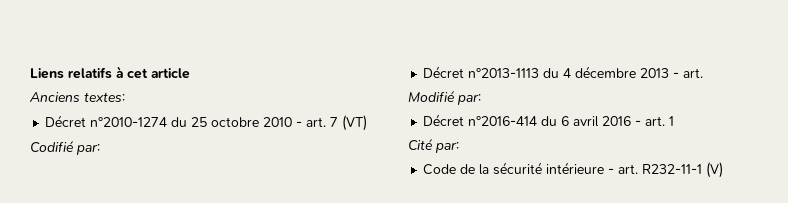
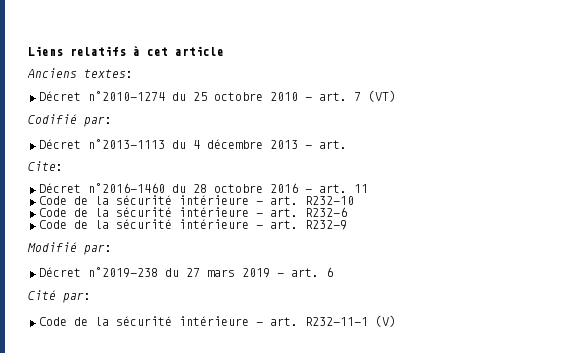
+ Cite:
+ Décret n°2016-1460 du 28 octobre 2016 - art. 11
+ Code de la sécurité intérieure - art. R232-10
+ Code de la sécurité intérieure - art. R232-6
+ Code de la sécurité intérieure - art. R232-9
  Modifié par:
- Décret n°2016-414 du 6 avril 2016 - art. 1
+ Décret n°2019-238 du 27 mars 2019 - art. 6

